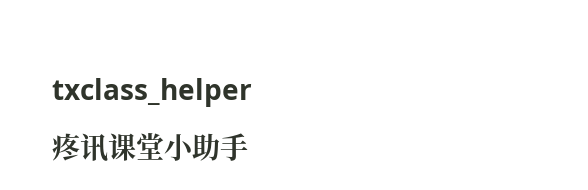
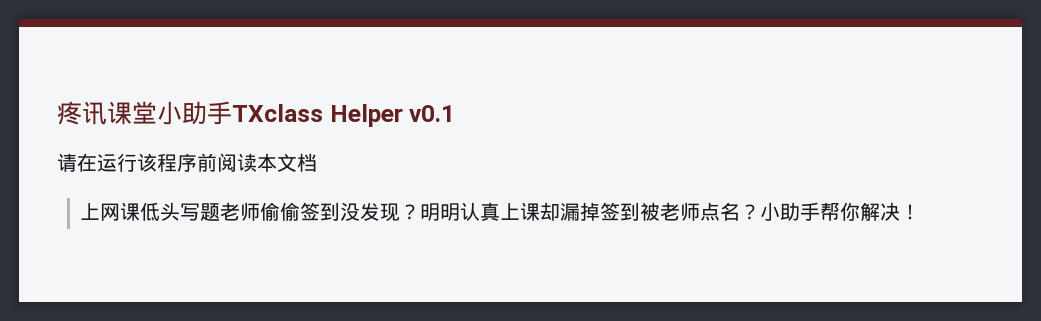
- txclass_helper
- 疼讯课堂小助手
+ 疼讯课堂小助手TXclass Helper v0.1
+ 请在运行该程序前阅读本文档
+ 上网课低头写题老师偷偷签到没发现？明明认真上课却漏掉签到被老师点名？小助手帮你解决！

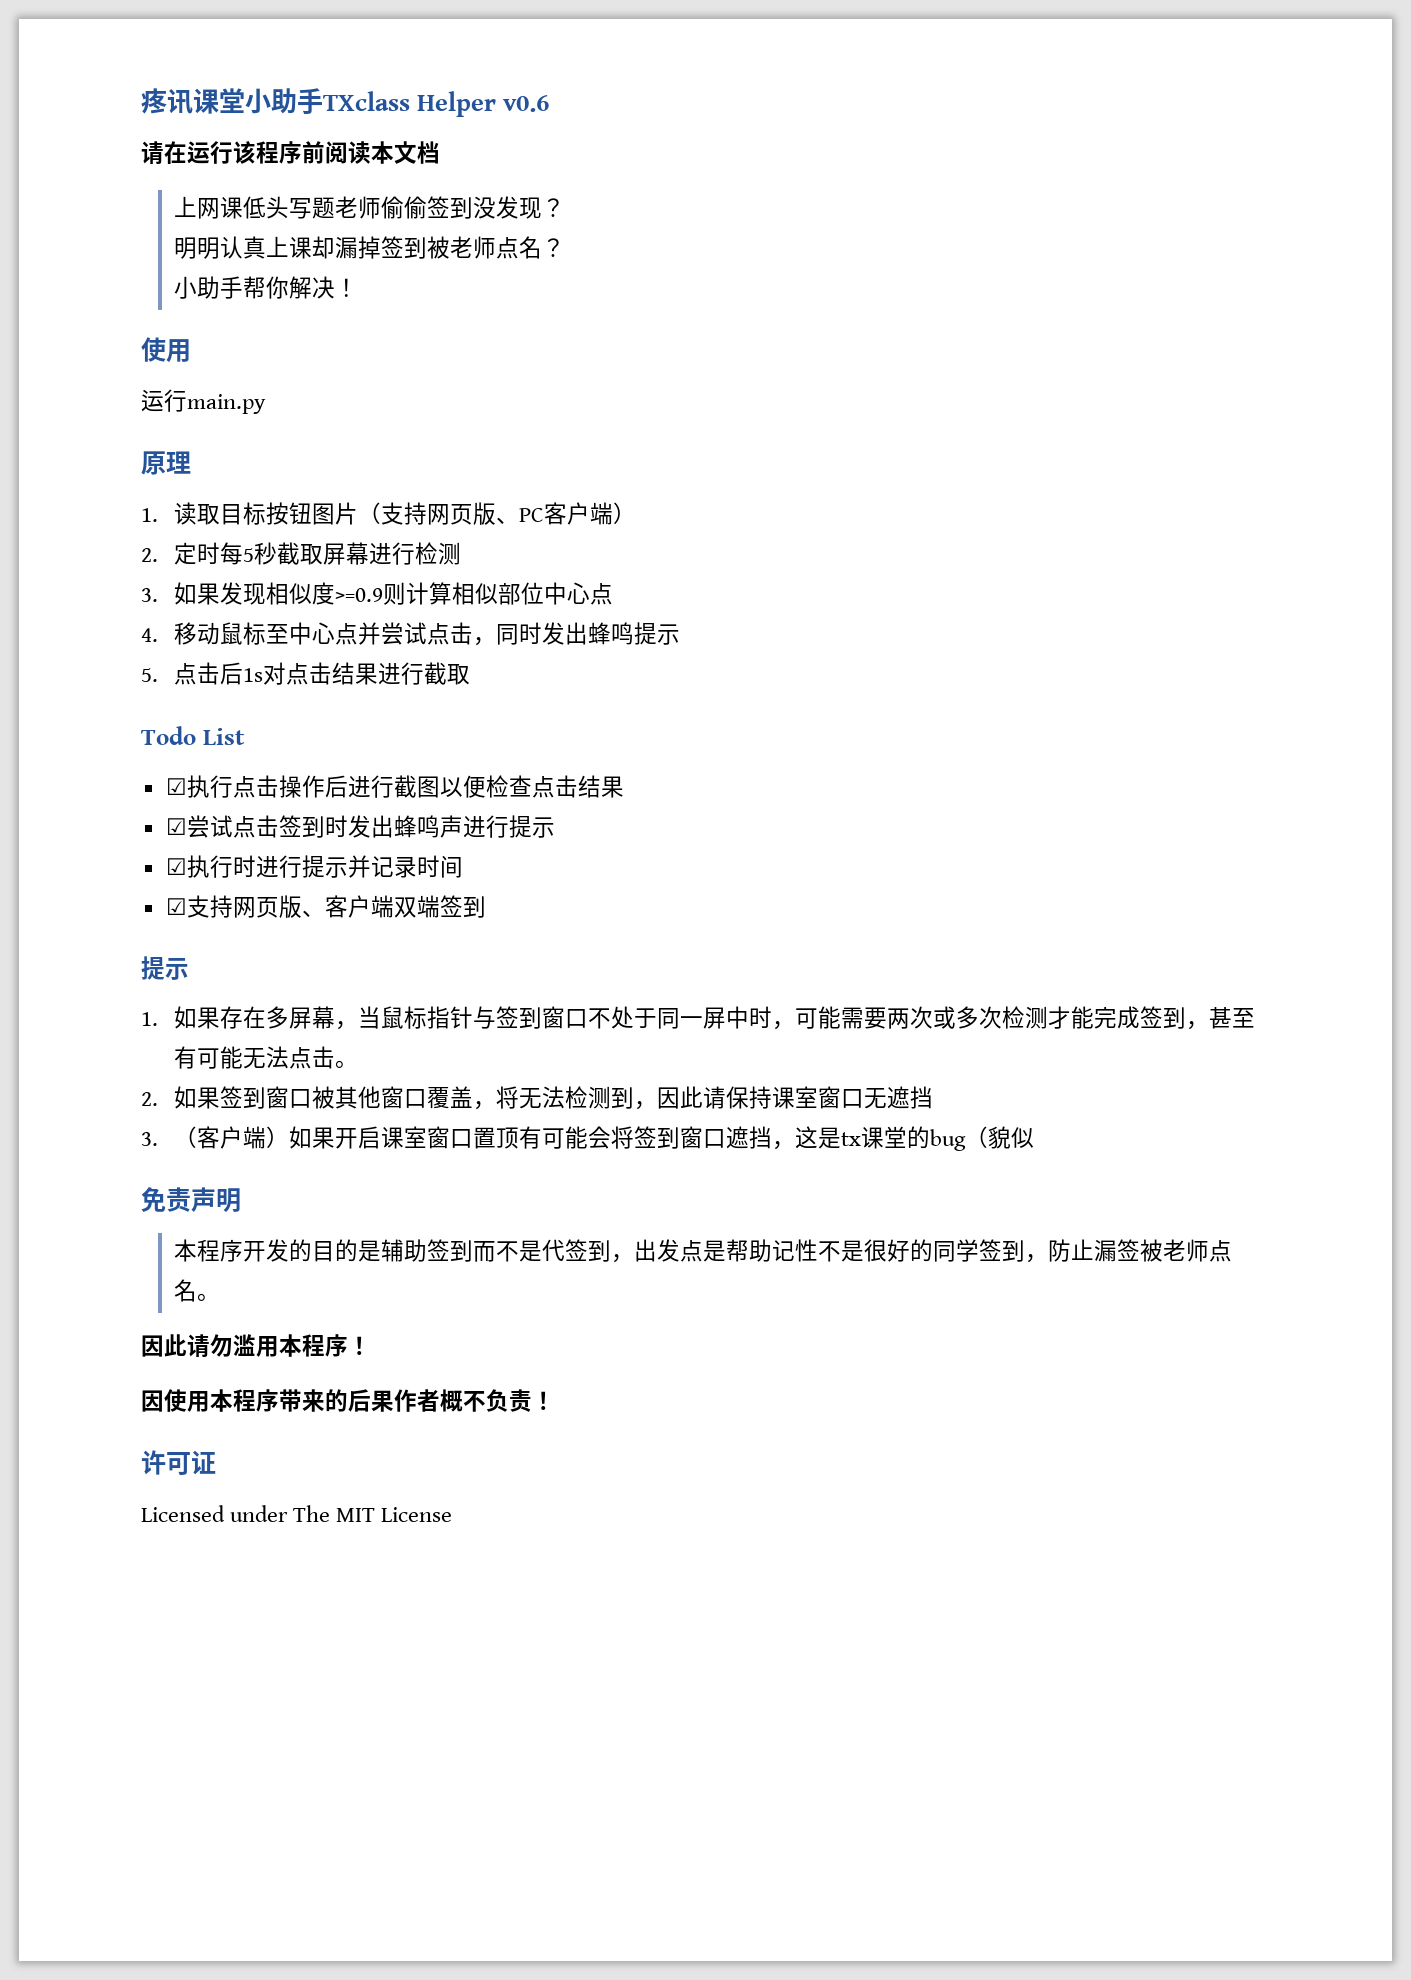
- 疼讯课堂小助手TXclass Helper v0.1
+ 疼讯课堂小助手TXclass Helper v0.6
- 上网课低头写题老师偷偷签到没发现？明明认真上课却漏掉签到被老师点名？小助手帮你解决！
+ 上网课低头写题老师偷偷签到没发现？
+ 明明认真上课却漏掉签到被老师点名？
+ 小助手帮你解决！
+ 使用
+ 运行main.py
+ 原理
+ 1.读取目标按钮图片（支持网页版、PC客户端）
+ 2.定时每5秒截取屏幕进行检测
+ 3.如果发现相似度>=0.9则计算相似部位中心点
+ 4.移动鼠标至中心点并尝试点击，同时发出蜂鸣提示
+ 5.点击后1s对点击结果进行截取
+ Todo List
+ ☑执行点击操作后进行截图以便检查点击结果
+ ☑尝试点击签到时发出蜂鸣声进行提示
+ ☑执行时进行提示并记录时间
+ ☑支持网页版、客户端双端签到
+ 提示
+ 1.如果存在多屏幕，当鼠标指针与签到窗口不处于同一屏中时，可能需要两次或多次检测才能完成签到，甚至有可能无法点击。
+ 2.如果签到窗口被其他窗口覆盖，将无法检测到，因此请保持课室窗口无遮挡
+ 3.（客户端）如果开启课室窗口置顶有可能会将签到窗口遮挡，这是tx课堂的bug（貌似
+ 免责声明
+ 本程序开发的目的是辅助签到而不是代签到，出发点是帮助记性不是很好的同学签到，防止漏签被老师点名。
+ 因此请勿滥用本程序！
+ 因使用本程序带来的后果作者概不负责！
+ 许可证
+ Licensed under The MIT License

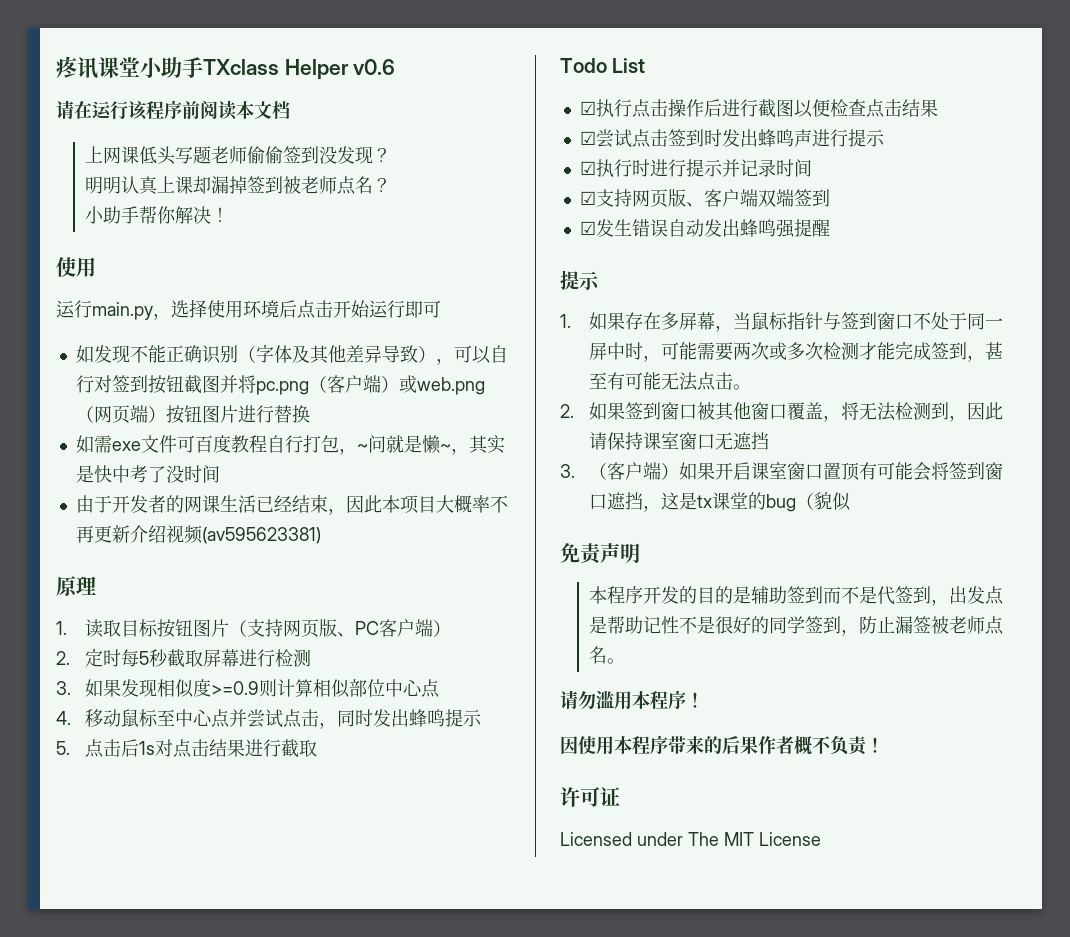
- 运行main.py
+ 运行main.py，选择使用环境后点击开始运行即可
+ 如发现不能正确识别（字体及其他差异导致），可以自行对签到按钮截图并将pc.png（客户端）或web.png（网页端）按钮图片进行替换
+ 如需exe文件可百度教程自行打包，~问就是懒~，其实是快中考了没时间
+ 由于开发者的网课生活已经结束，因此本项目大概率不再更新介绍视频(av595623381)
+ ☑发生错误自动发出蜂鸣强提醒
- 因此请勿滥用本程序！
+ 请勿滥用本程序！

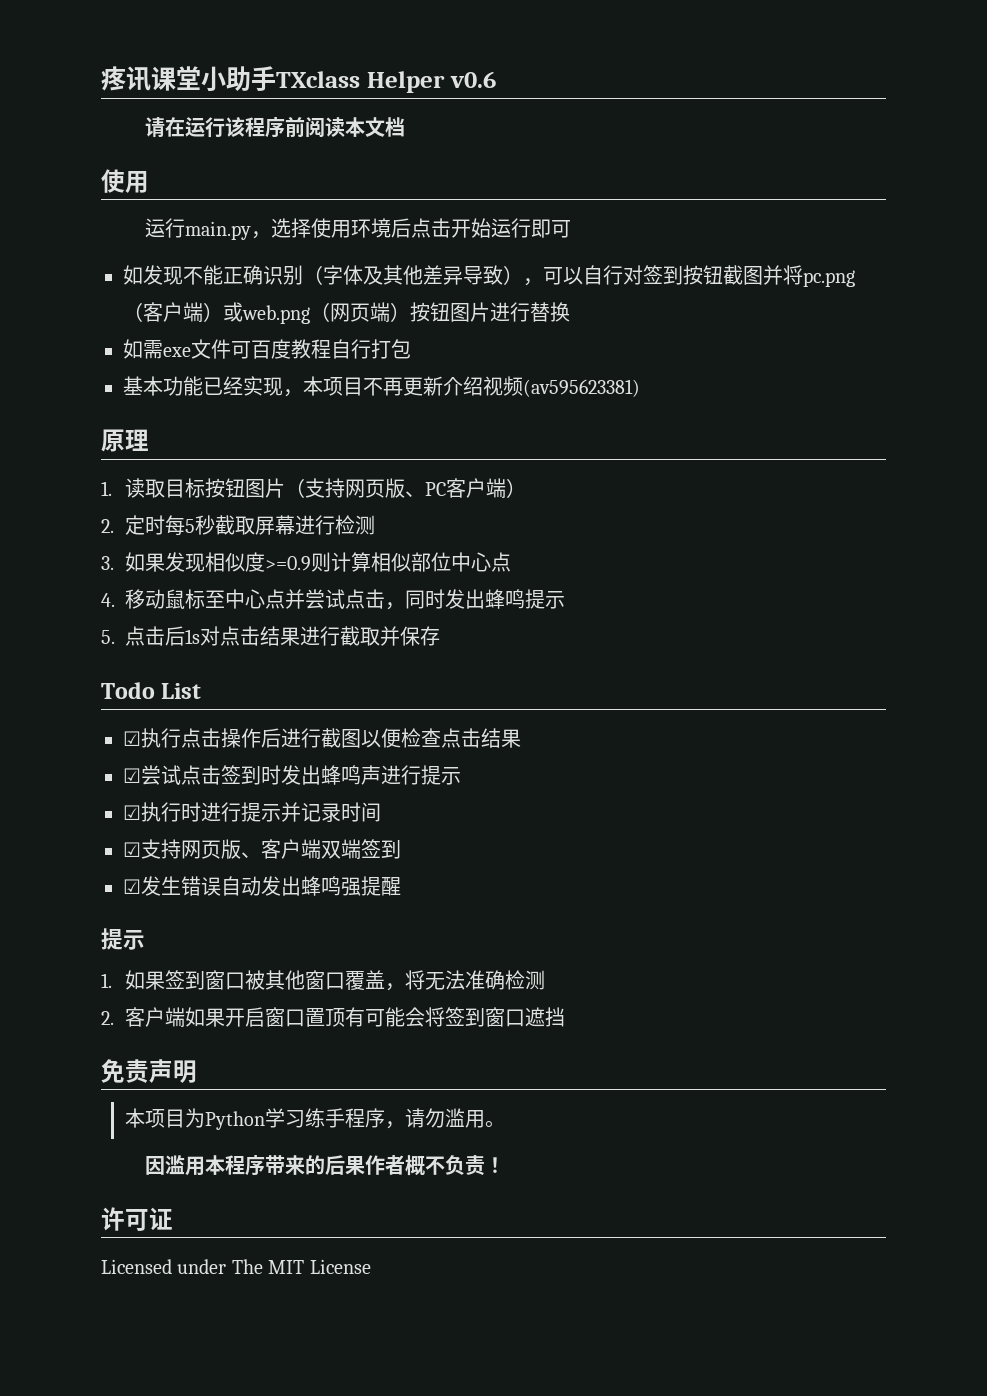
- 上网课低头写题老师偷偷签到没发现？
- 明明认真上课却漏掉签到被老师点名？
- 小助手帮你解决！
- 如需exe文件可百度教程自行打包，~问就是懒~，其实是快中考了没时间
- 由于开发者的网课生活已经结束，因此本项目大概率不再更新介绍视频(av595623381)
+ 如需exe文件可百度教程自行打包
+ 基本功能已经实现，本项目不再更新介绍视频(av595623381)
- 5.点击后1s对点击结果进行截取
+ 5.点击后1s对点击结果进行截取并保存
- 1.如果存在多屏幕，当鼠标指针与签到窗口不处于同一屏中时，可能需要两次或多次检测才能完成签到，甚至有可能无法点击。
- 2.如果签到窗口被其他窗口覆盖，将无法检测到，因此请保持课室窗口无遮挡
- 3.（客户端）如果开启课室窗口置顶有可能会将签到窗口遮挡，这是tx课堂的bug（貌似
+ 1.如果签到窗口被其他窗口覆盖，将无法准确检测
+ 2.客户端如果开启窗口置顶有可能会将签到窗口遮挡
  免责声明
- 本程序开发的目的是辅助签到而不是代签到，出发点是帮助记性不是很好的同学签到，防止漏签被老师点名。
- 请勿滥用本程序！
- 因使用本程序带来的后果作者概不负责！
+ 本项目为Python学习练手程序，请勿滥用。
+ 因滥用本程序带来的后果作者概不负责！

